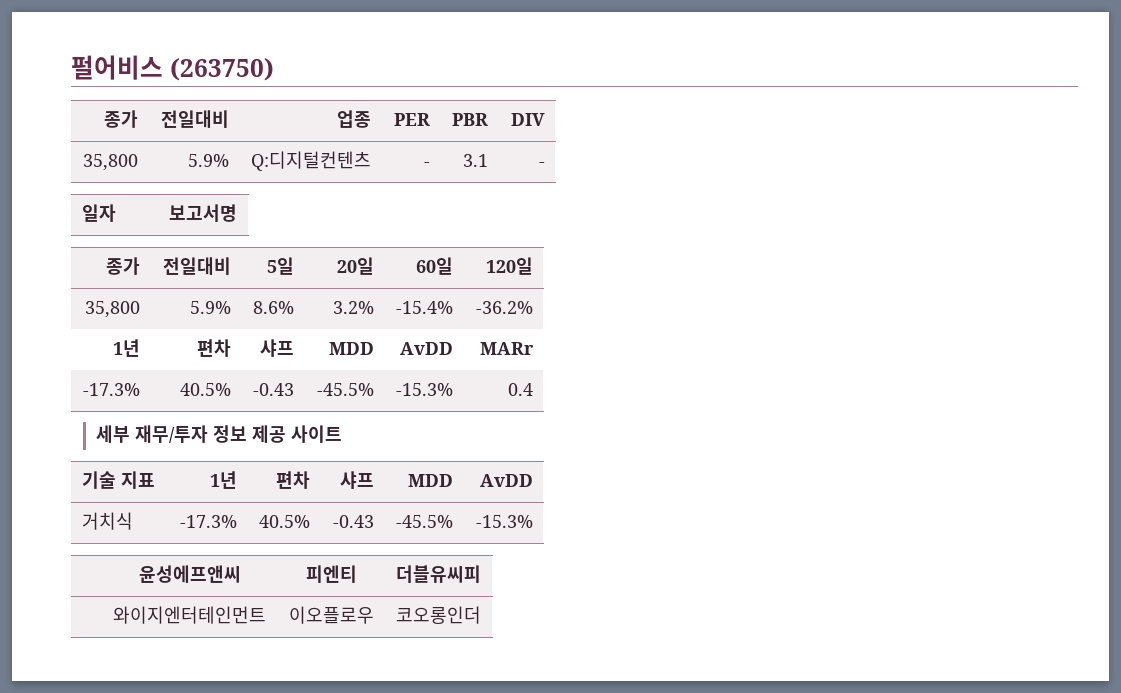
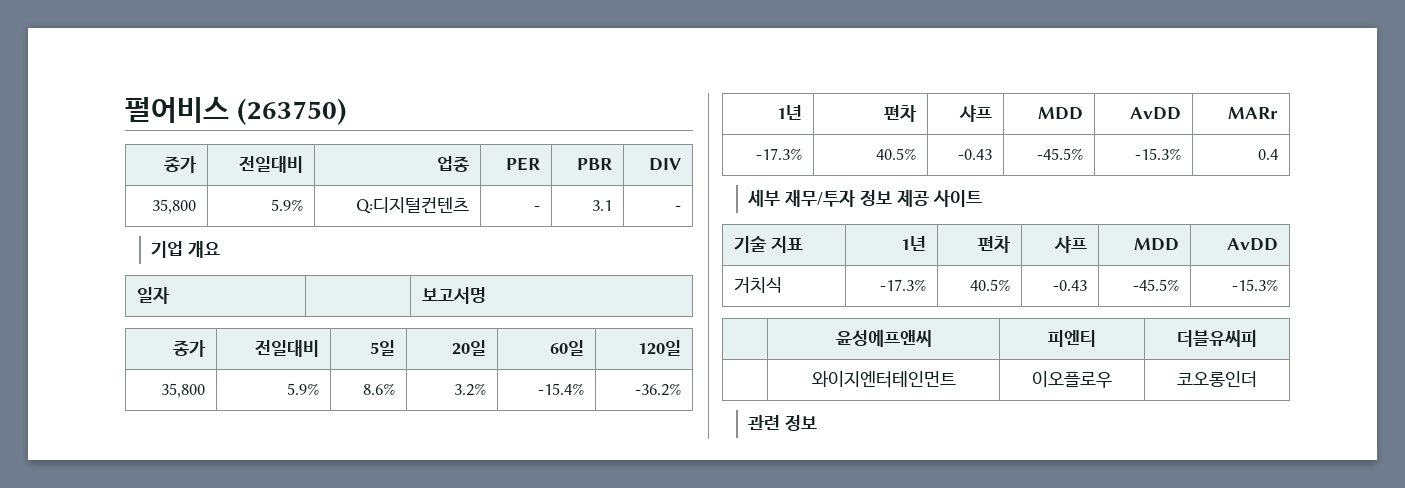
+ 기업 개요
+ 관련 정보

